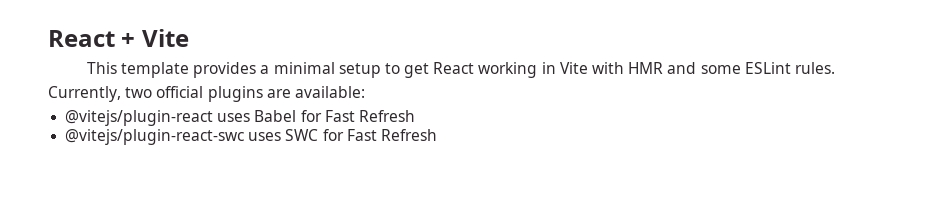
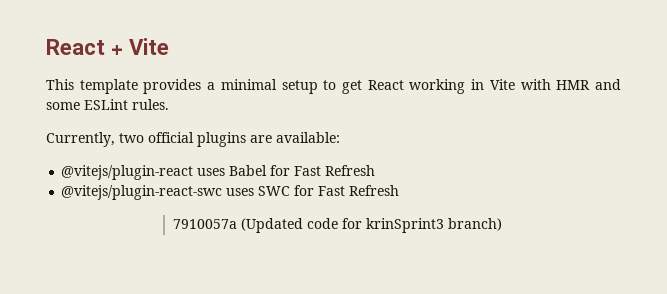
+ 7910057a (Updated code for krinSprint3 branch)

